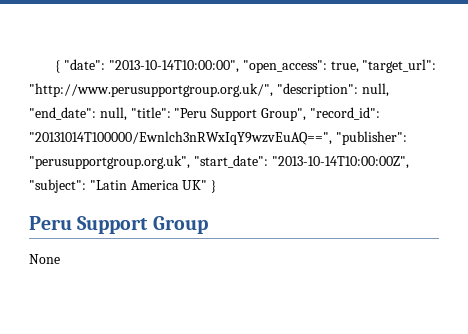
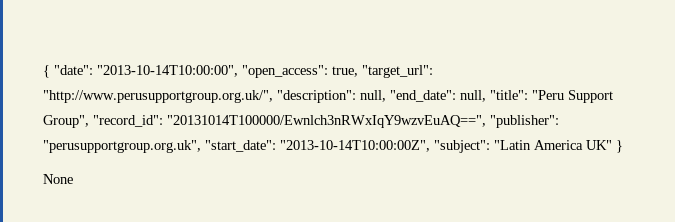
- Peru Support Group

